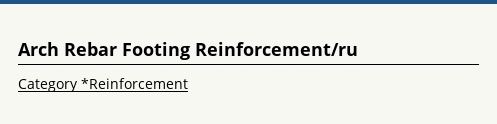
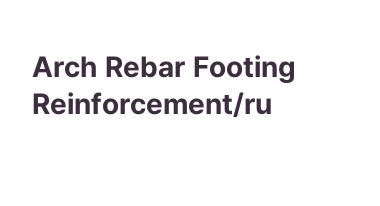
- Category *Reinforcement

